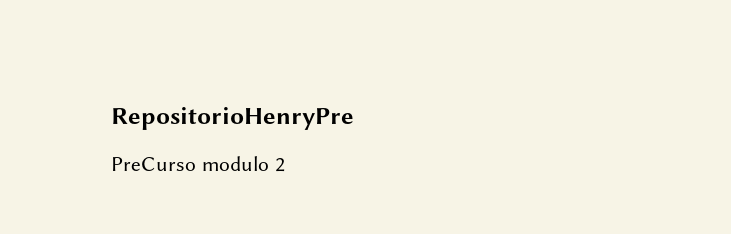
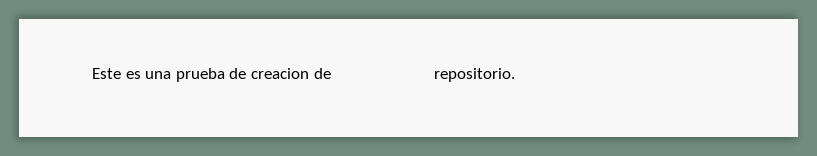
- RepositorioHenryPre
- PreCurso modulo 2
+ Este es una prueba de creacion de repositorio.

